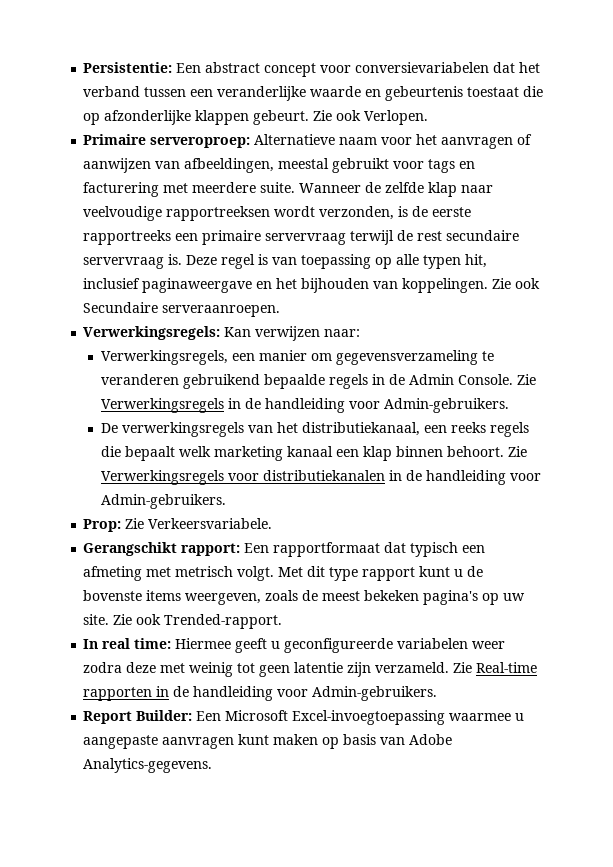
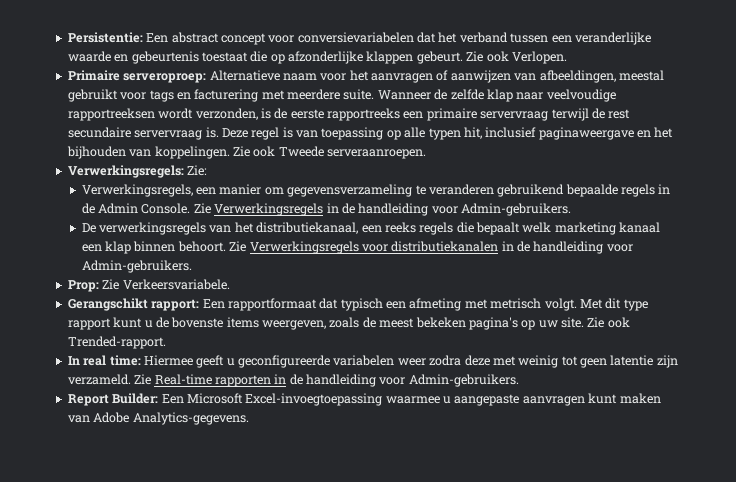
- Zie ook Secundaire serveraanroepen.
+ Zie ook Tweede serveraanroepen.
- Verwerkingsregels: Kan verwijzen naar:
+ Verwerkingsregels: Zie:
- Report Builder: Een Microsoft Excel-invoegtoepassing waarmee u aangepaste aanvragen kunt maken op basis van Adobe Analytics-gegevens.
+ Report Builder: Een Microsoft Excel-invoegtoepassing waarmee u aangepaste aanvragen kunt maken van Adobe Analytics-gegevens.

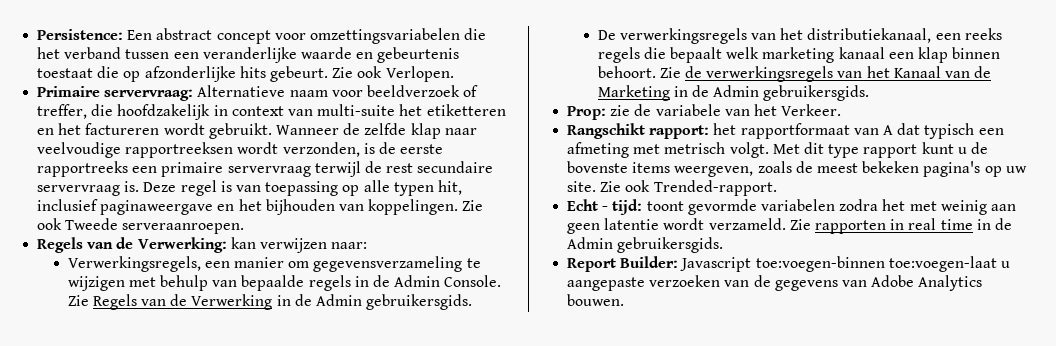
- Persistentie: Een abstract concept voor conversievariabelen dat het verband tussen een veranderlijke waarde en gebeurtenis toestaat die op afzonderlijke klappen gebeurt.
+ Persistence: Een abstract concept voor omzettingsvariabelen die het verband tussen een veranderlijke waarde en gebeurtenis toestaat die op afzonderlijke hits gebeurt.
- Primaire serveroproep: Alternatieve naam voor het aanvragen of aanwijzen van afbeeldingen, meestal gebruikt voor tags en facturering met meerdere suite.
+ Primaire servervraag: Alternatieve naam voor beeldverzoek of treffer, die hoofdzakelijk in context van multi-suite het etiketteren en het factureren wordt gebruikt.
- Verwerkingsregels: Zie:
+ Regels van de Verwerking: kan verwijzen naar:
- Verwerkingsregels, een manier om gegevensverzameling te veranderen gebruikend bepaalde regels in de Admin Console.
+ Verwerkingsregels, een manier om gegevensverzameling te wijzigen met behulp van bepaalde regels in de Admin Console.
- Zie Verwerkingsregels in de handleiding voor Admin-gebruikers.
+ Zie Regels van de Verwerking in de Admin gebruikersgids.
- Zie Verwerkingsregels voor distributiekanalen in de handleiding voor Admin-gebruikers.
- Prop: Zie Verkeersvariabele.
- Gerangschikt rapport: Een rapportformaat dat typisch een afmeting met metrisch volgt.
+ Zie de verwerkingsregels van het Kanaal van de Marketing in de Admin gebruikersgids.
+ Prop: zie de variabele van het Verkeer.
+ Rangschikt rapport: het rapportformaat van A dat typisch een afmeting met metrisch volgt.
- In real time: Hiermee geeft u geconfigureerde variabelen weer zodra deze met weinig tot geen latentie zijn verzameld.
+ Echt - tijd: toont gevormde variabelen zodra het met weinig aan geen latentie wordt verzameld.
- Zie Real-time rapporten in de handleiding voor Admin-gebruikers.
- Report Builder: Een Microsoft Excel-invoegtoepassing waarmee u aangepaste aanvragen kunt maken van Adobe Analytics-gegevens.
+ Zie rapporten in real time in de Admin gebruikersgids.
+ Report Builder: Javascript toe:voegen-binnen toe:voegen-laat u aangepaste verzoeken van de gegevens van Adobe Analytics bouwen.

